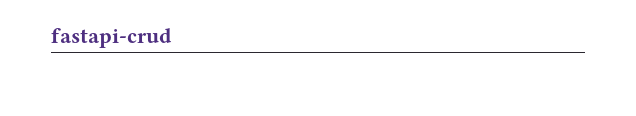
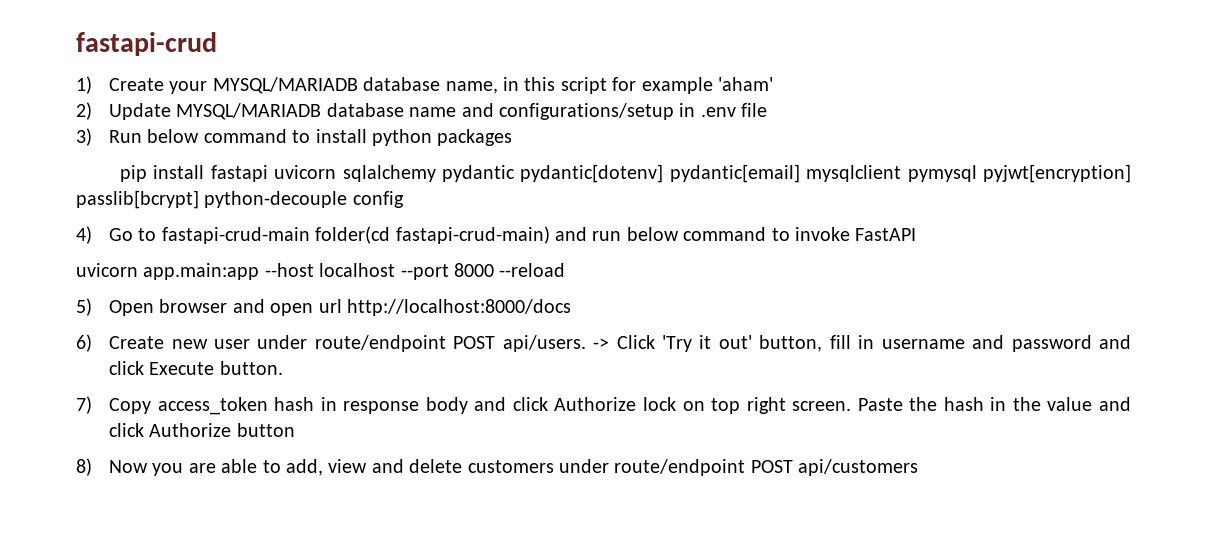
+ 1) Create your MYSQL/MARIADB database name, in this script for example 'aham'
+ 2) Update MYSQL/MARIADB database name and configurations/setup in .env file
+ 3) Run below command to install python packages
+ pip install fastapi uvicorn sqlalchemy pydantic pydantic[dotenv] pydantic[email] mysqlclient pymysql pyjwt[encryption] passlib[bcrypt] python-decouple config
+ 4) Go to fastapi-crud-main folder(cd fastapi-crud-main) and run below command to invoke FastAPI
+ uvicorn app.main:app --host localhost --port 8000 --reload
+ 5) Open browser and open url http://localhost:8000/docs
+ 6) Create new user under route/endpoint POST api/users. -> Click 'Try it out' button, fill in username and password and click Execute button.
+ 7) Copy access_token hash in response body and click Authorize lock on top right screen. Paste the hash in the value and click Authorize button
+ 8) Now you are able to add, view and delete customers under route/endpoint POST api/customers

